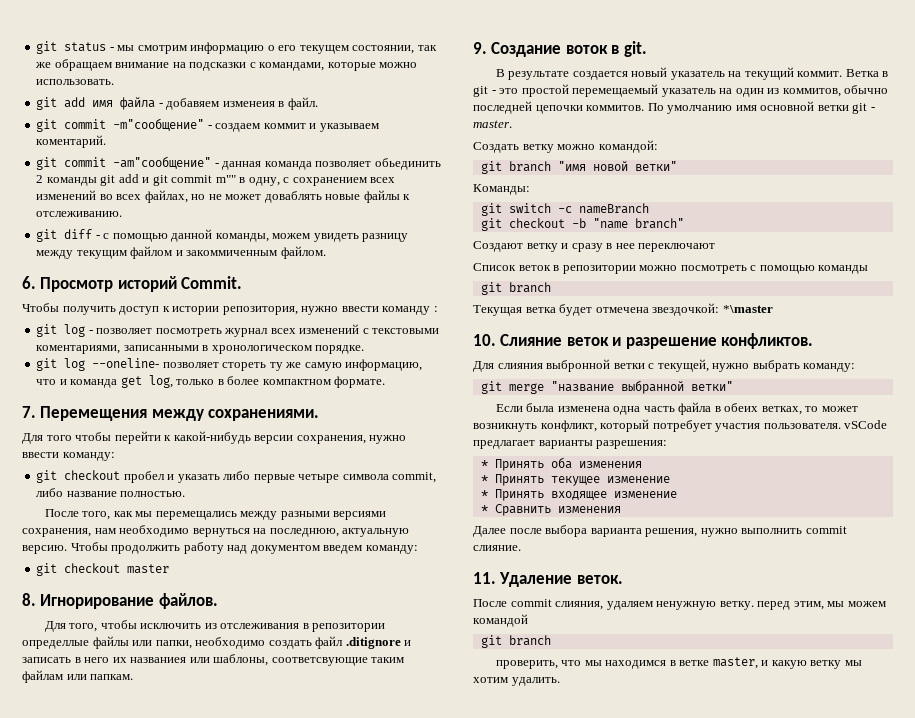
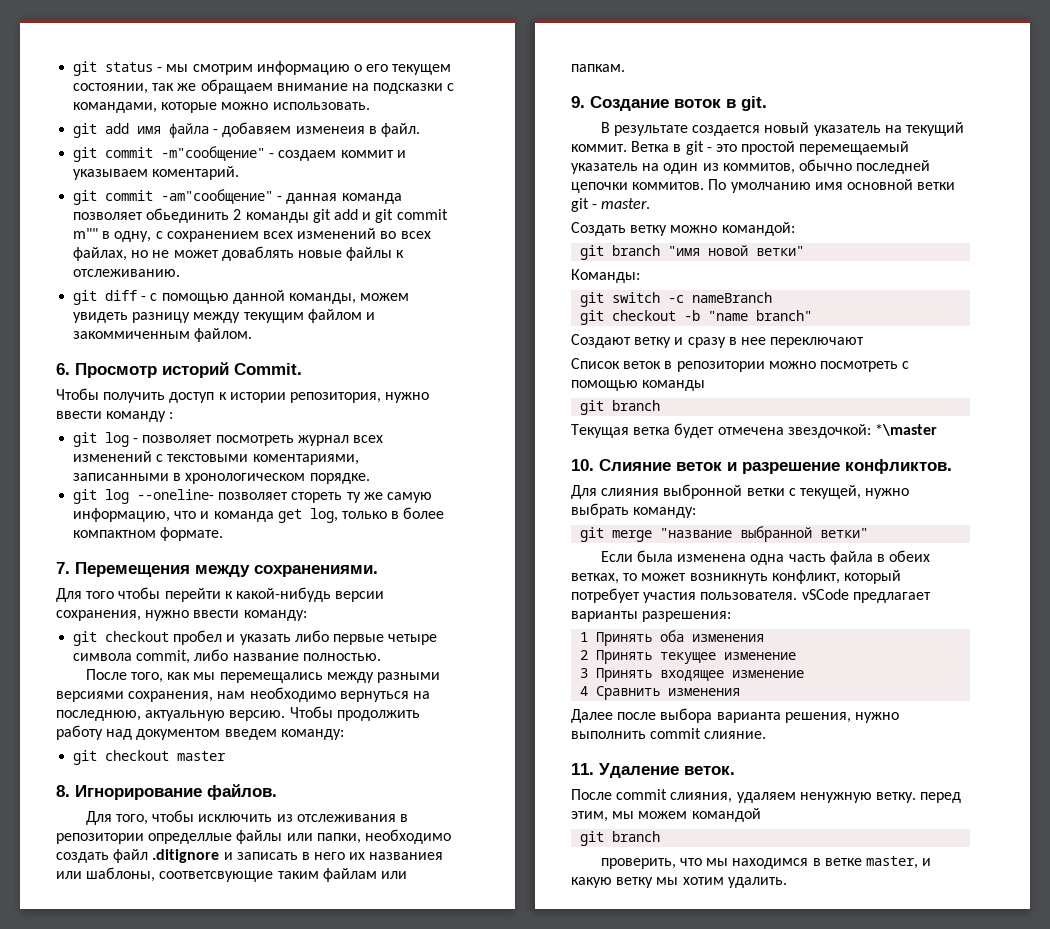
- * Принять оба изменения
+ 1 Принять оба изменения
- * Принять текущее изменение
+ 2 Принять текущее изменение
- * Принять входящее изменение
+ 3 Принять входящее изменение
- * Сравнить изменения
+ 4 Сравнить изменения

